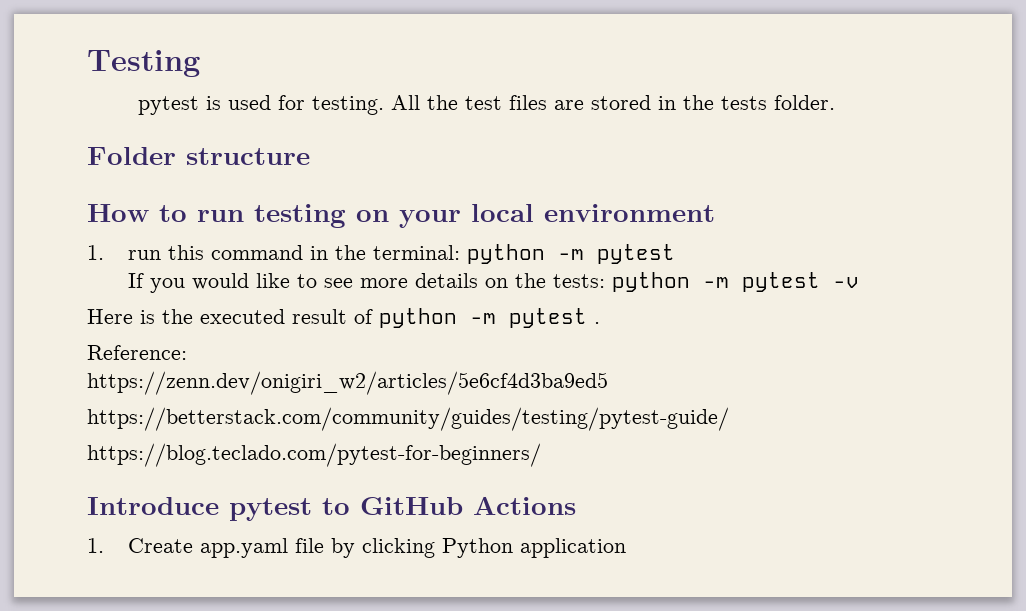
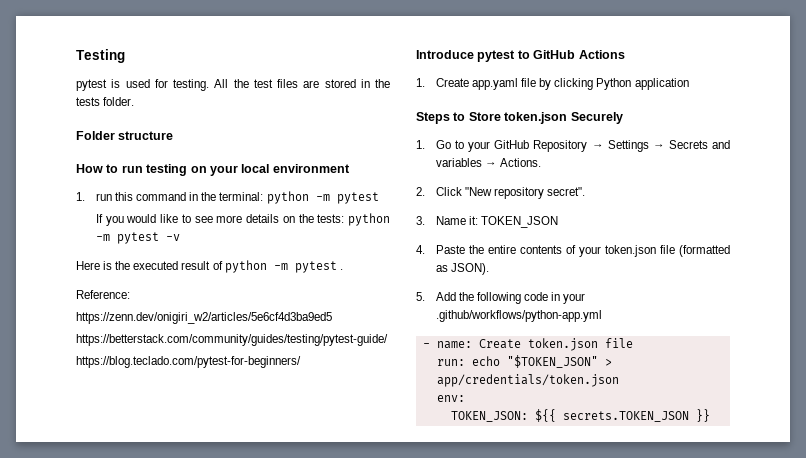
+ Steps to Store token.json Securely
+ 1. Go to your GitHub Repository → Settings → Secrets and variables → Actions.
+ 2. Click "New repository secret".
+ 3. Name it: TOKEN_JSON
+ 4. Paste the entire contents of your token.json file (formatted as JSON).
+ 5. Add the following code in your .github/workflows/python-app.yml
+ - name: Create token.json file
+ run: echo "$TOKEN_JSON" > app/credentials/token.json
+ env:
+ TOKEN_JSON: ${{ secrets.TOKEN_JSON }}

